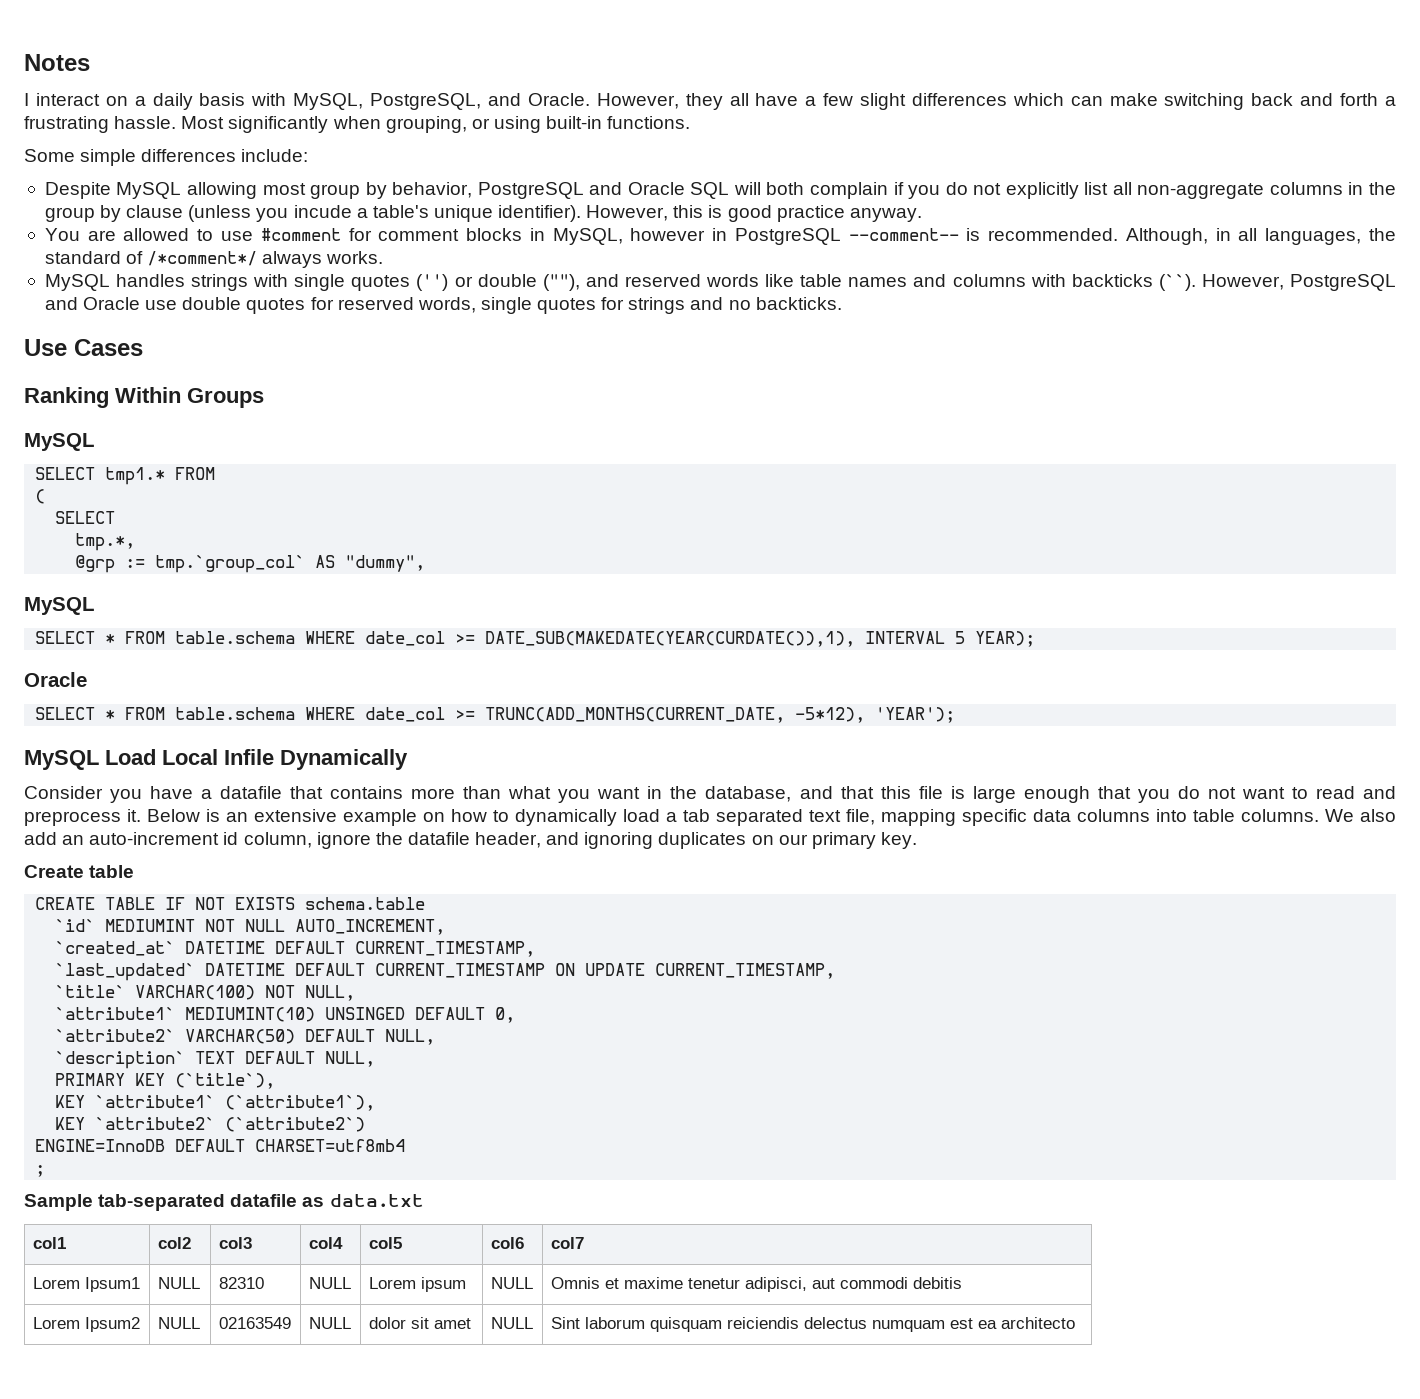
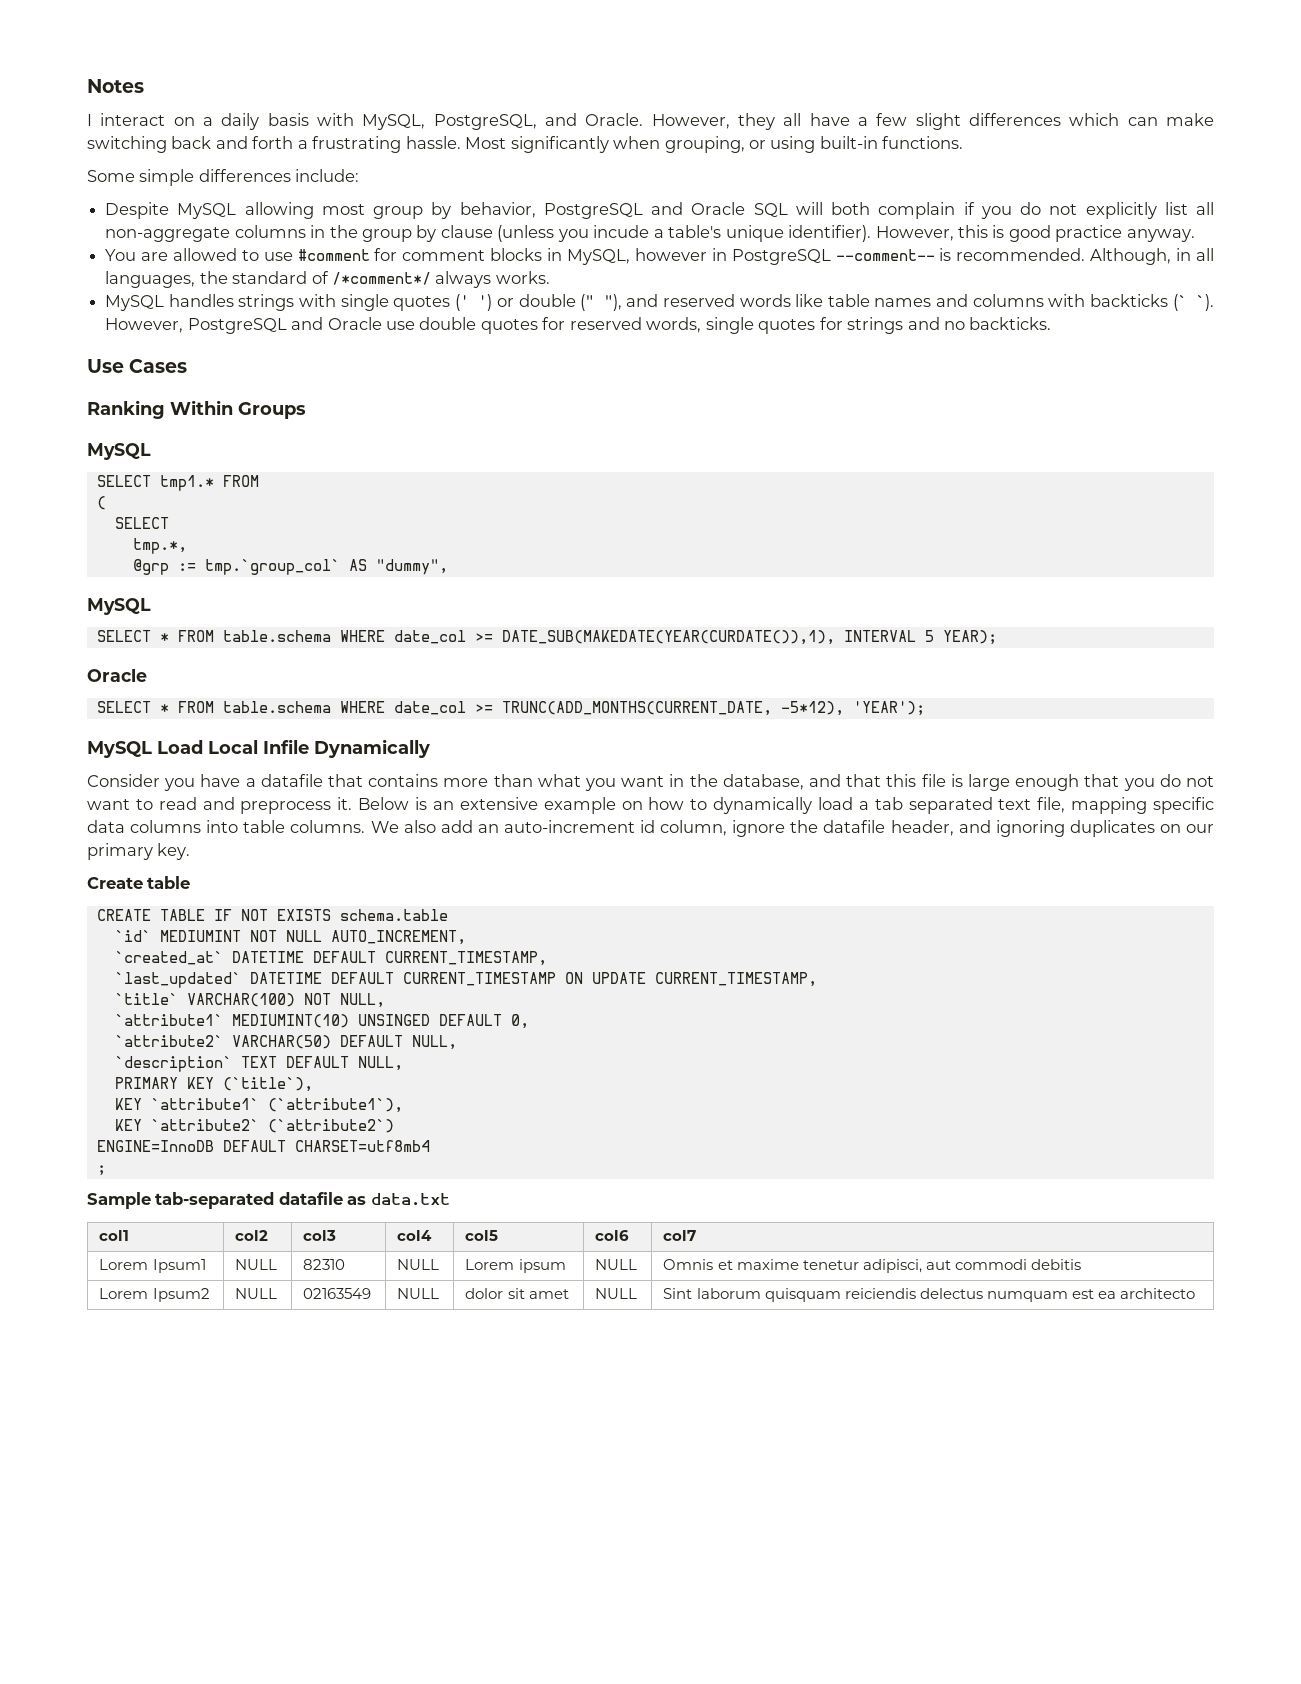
- MySQL handles strings with single quotes ('') or double (""), and reserved words like table names and columns with backticks (``).
+ MySQL handles strings with single quotes (' ') or double (" "), and reserved words like table names and columns with backticks (` `).

